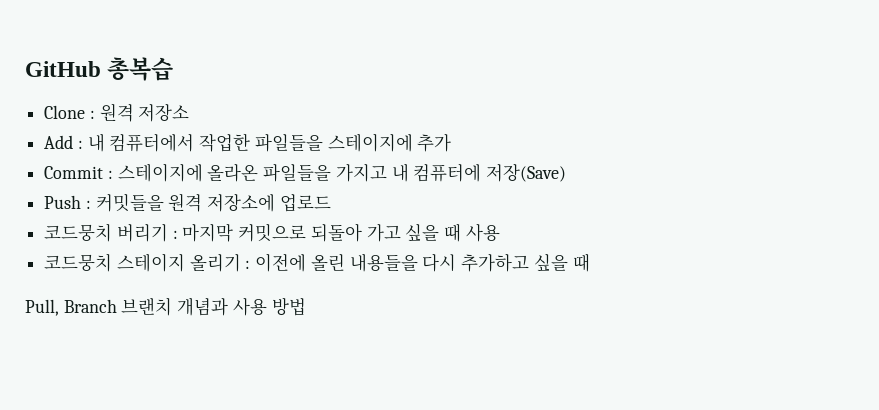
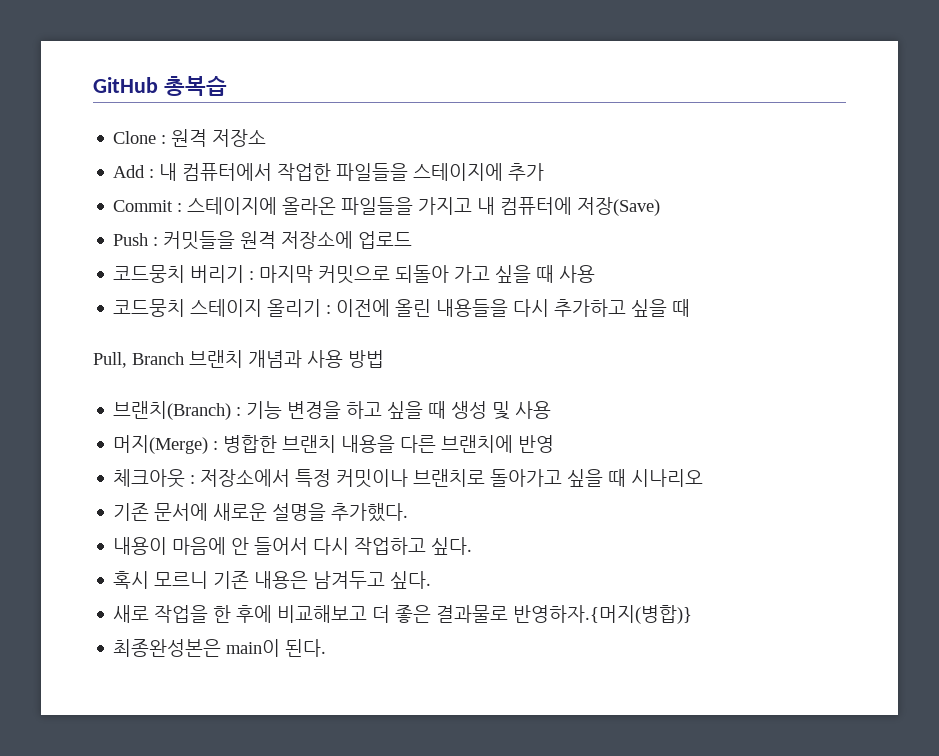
+ 브랜치(Branch) : 기능 변경을 하고 싶을 때 생성 및 사용
+ 머지(Merge) : 병합한 브랜치 내용을 다른 브랜치에 반영
+ 체크아웃 : 저장소에서 특정 커밋이나 브랜치로 돌아가고 싶을 때 시나리오
+ 기존 문서에 새로운 설명을 추가했다.
+ 내용이 마음에 안 들어서 다시 작업하고 싶다.
+ 혹시 모르니 기존 내용은 남겨두고 싶다.
+ 새로 작업을 한 후에 비교해보고 더 좋은 결과물로 반영하자.{머지(병합)}
+ 최종완성본은 main이 된다.

